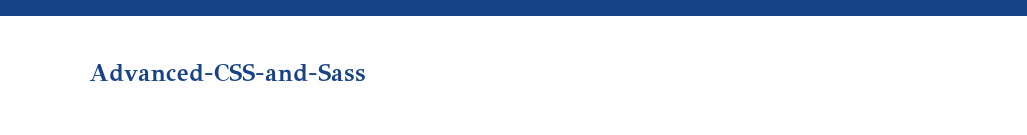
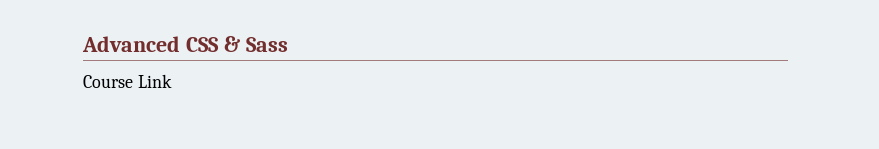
- Advanced-CSS-and-Sass
+ Advanced CSS & Sass
+ Course Link

